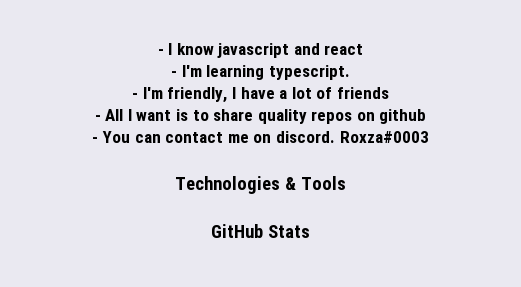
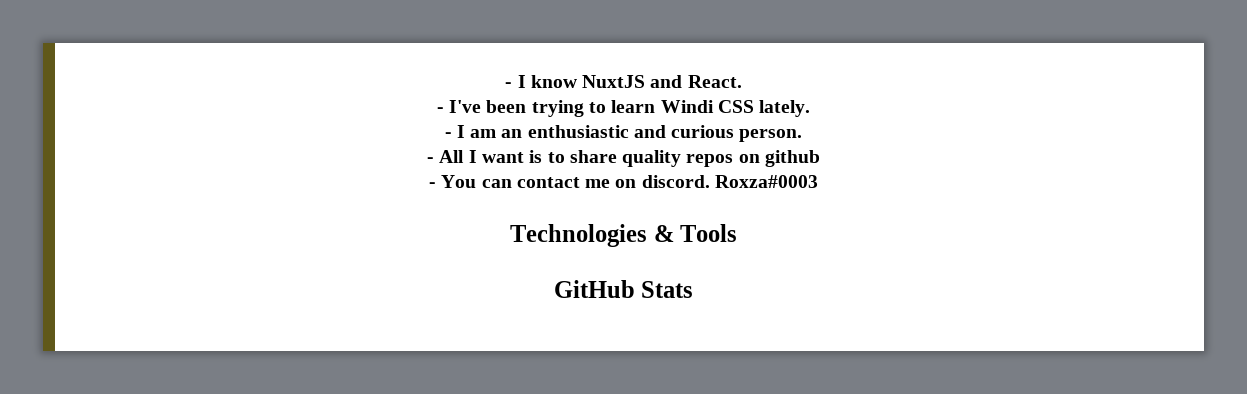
- - I know javascript and react
- - I'm learning typescript.
- - I'm friendly, I have a lot of friends
+ - I know NuxtJS and React.
+ - I've been trying to learn Windi CSS lately.
+ - I am an enthusiastic and curious person.

